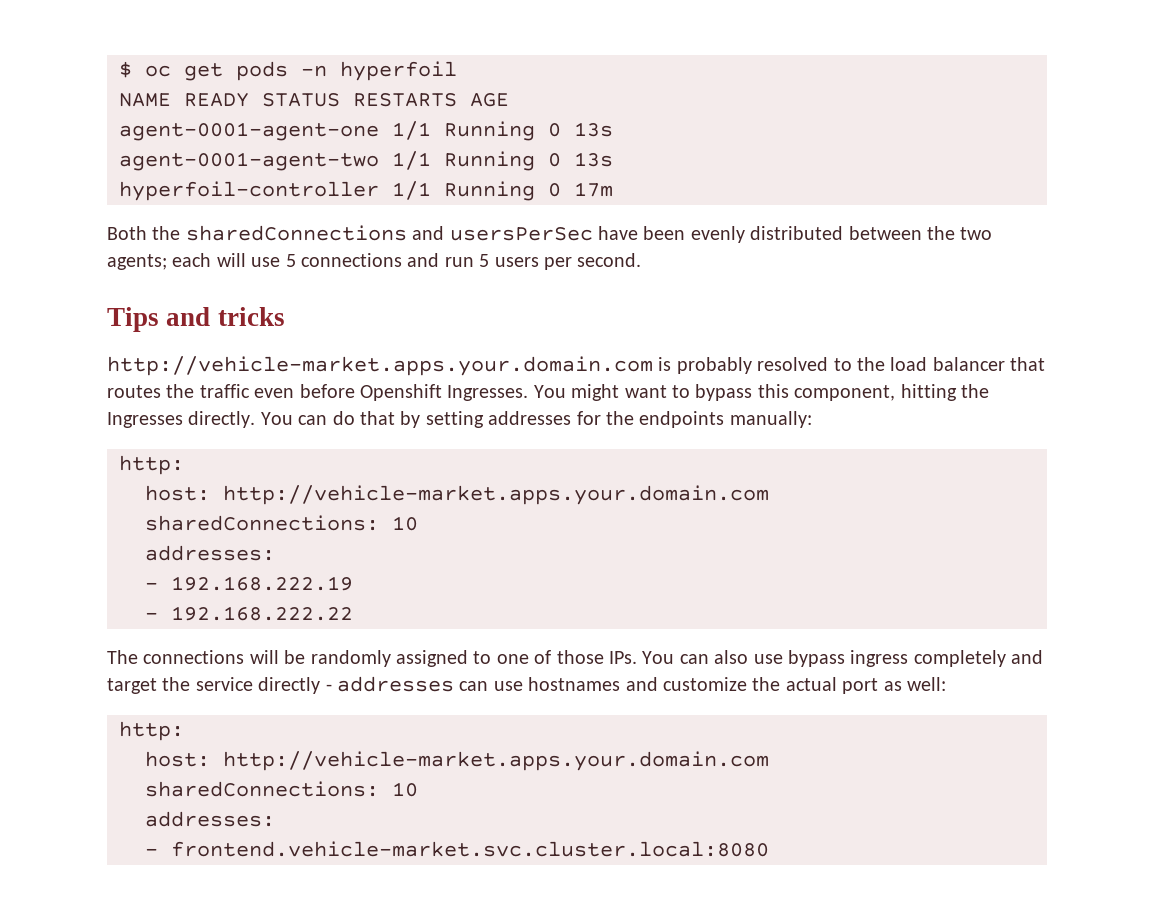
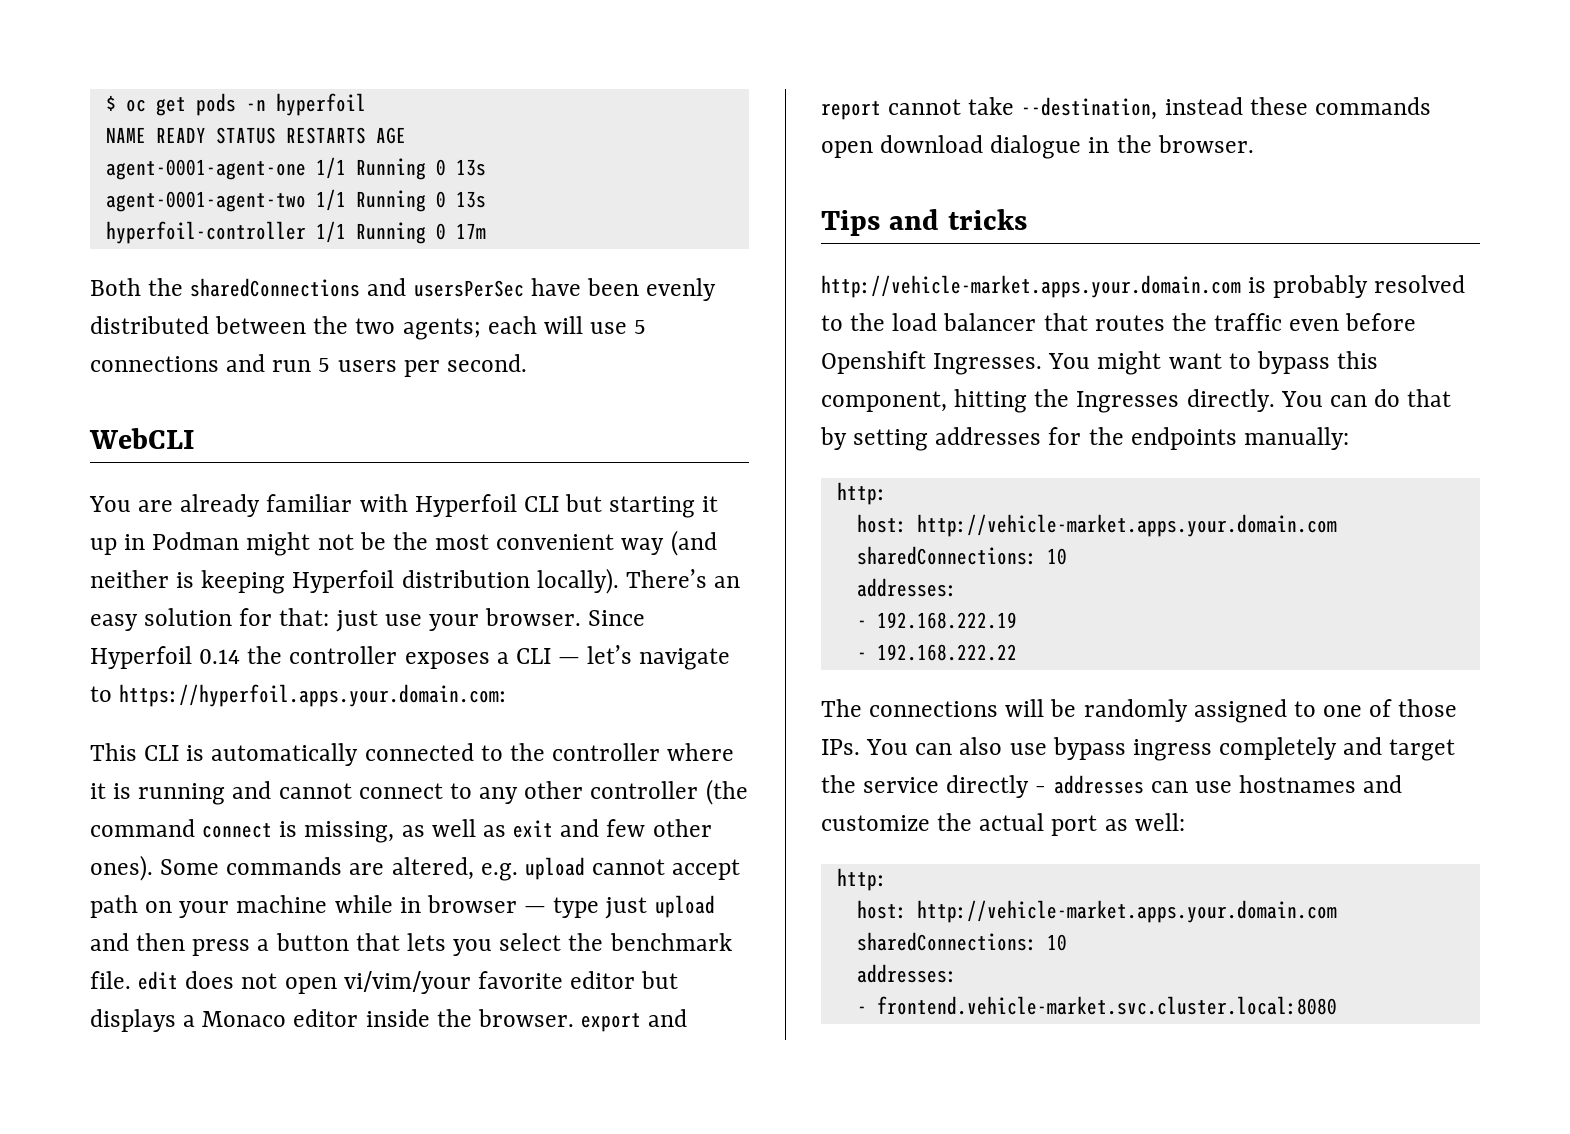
+ WebCLI
+ You are already familiar with Hyperfoil CLI but starting it up in Podman might not be the most convenient way (and neither is keeping Hyperfoil distribution locally). There’s an easy solution for that: just use your browser. Since Hyperfoil 0.14 the controller exposes a CLI — let’s navigate to https://hyperfoil.apps.your.domain.com:
+ This CLI is automatically connected to the controller where it is running and cannot connect to any other controller (the command connect is missing, as well as exit and few other ones). Some commands are altered, e.g. upload cannot accept path on your machine while in browser — type just upload and then press a button that lets you select the benchmark file. edit does not open vi/vim/your favorite editor but displays a Monaco editor inside the browser. export and report cannot take --destination, instead these commands open download dialogue in the browser.

